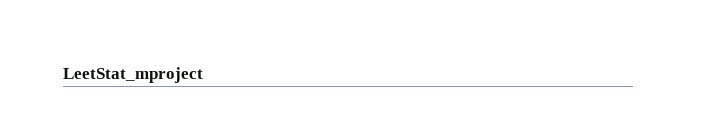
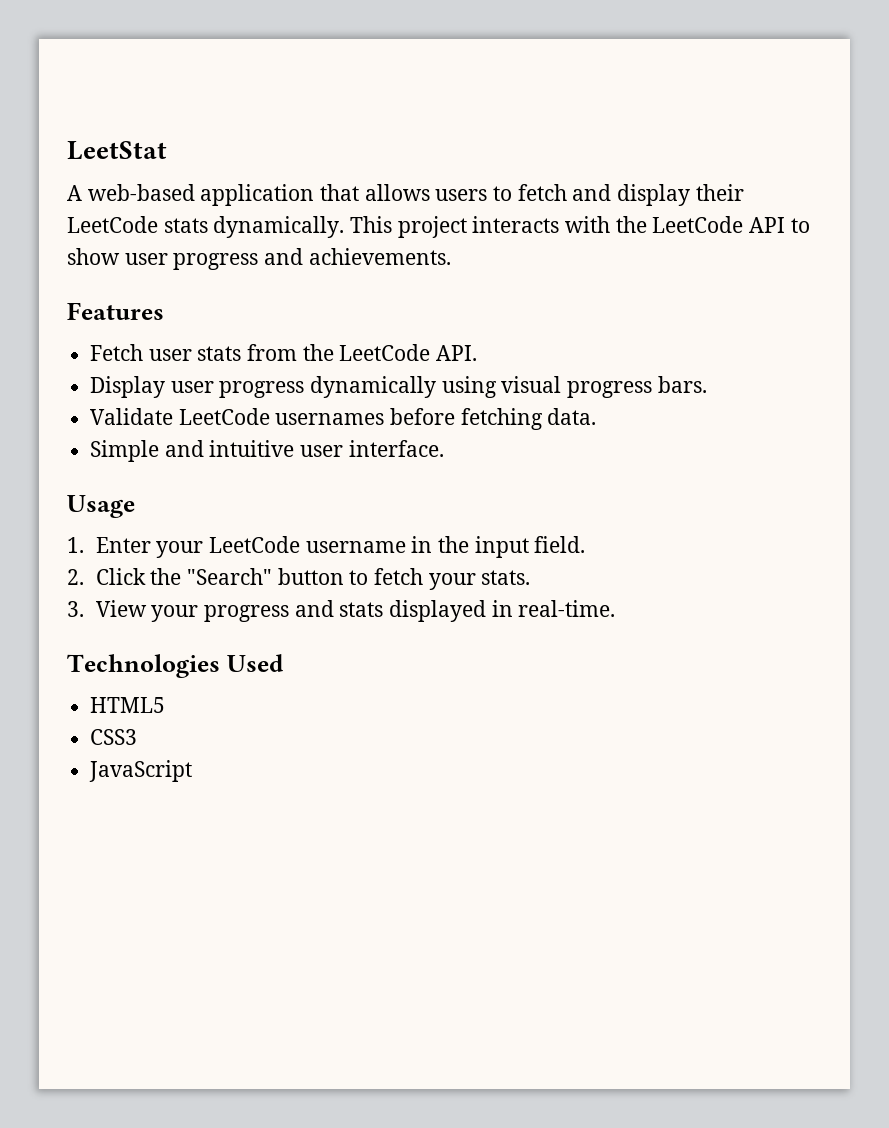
- LeetStat_mproject
+ LeetStat
+ A web-based application that allows users to fetch and display their LeetCode stats dynamically. This project interacts with the LeetCode API to show user progress and achievements.
+ Features
+ Fetch user stats from the LeetCode API.
+ Display user progress dynamically using visual progress bars.
+ Validate LeetCode usernames before fetching data.
+ Simple and intuitive user interface.
+ Usage
+ 1. Enter your LeetCode username in the input field.
+ 2. Click the "Search" button to fetch your stats.
+ 3. View your progress and stats displayed in real-time.
+ Technologies Used
+ HTML5
+ CSS3
+ JavaScript

